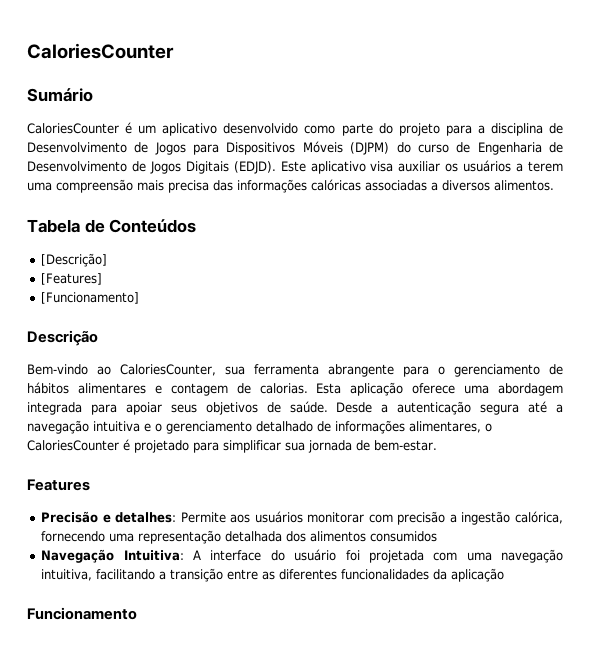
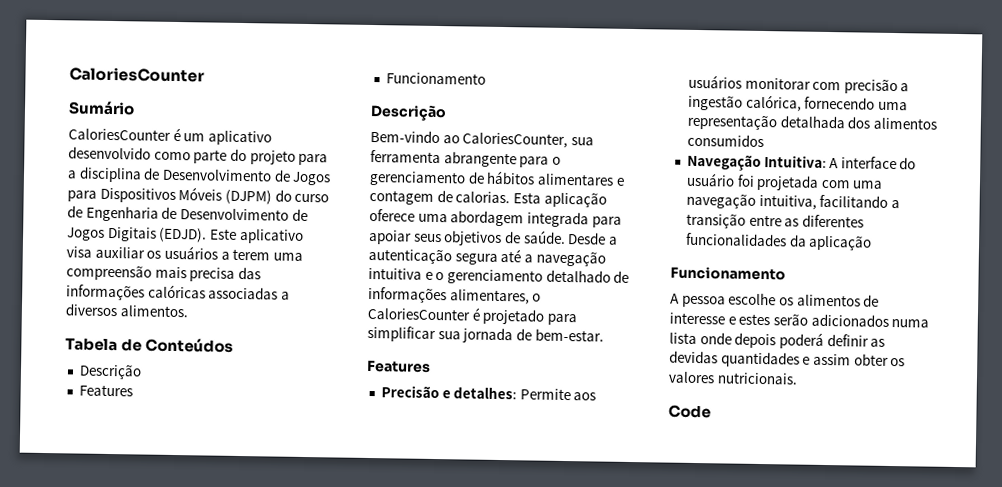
  Tabela de Conteúdos
- [Descrição]
- [Features]
- [Funcionamento]
+ Descrição
+ Features
+ Funcionamento
+ A pessoa escolhe os alimentos de interesse e estes serão adicionados numa lista onde depois poderá definir as devidas quantidades e assim obter os valores nutricionais.
+ Code

